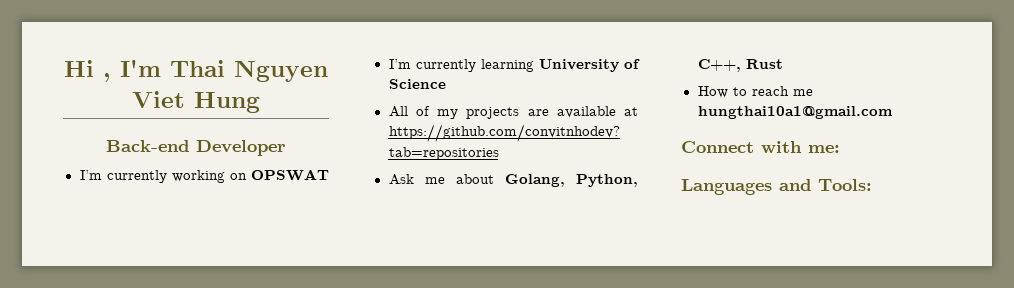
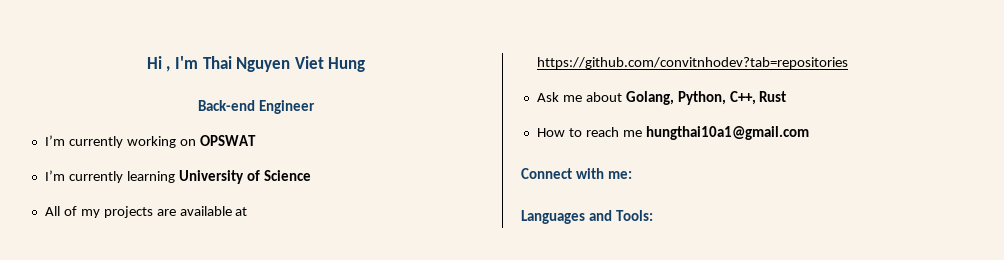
- Back-end Developer
+ Back-end Engineer

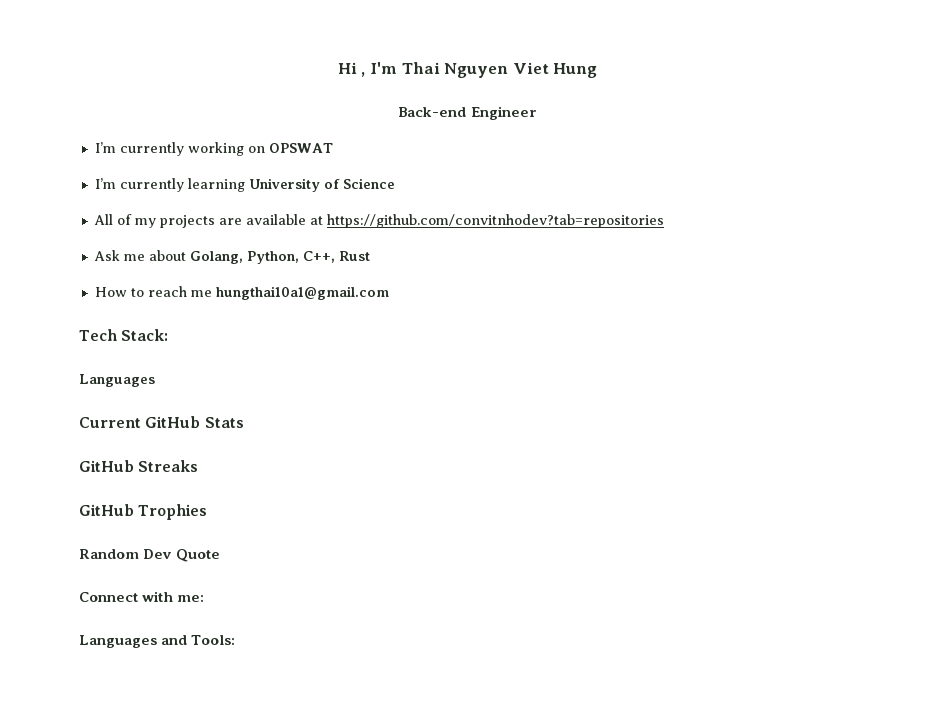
+ Tech Stack:
+ Languages
+ Current GitHub Stats
+ GitHub Streaks
+ GitHub Trophies
+ Random Dev Quote

